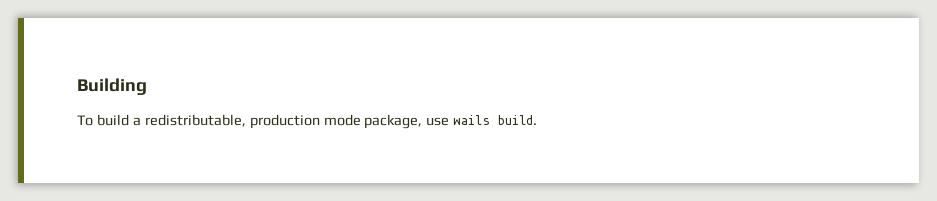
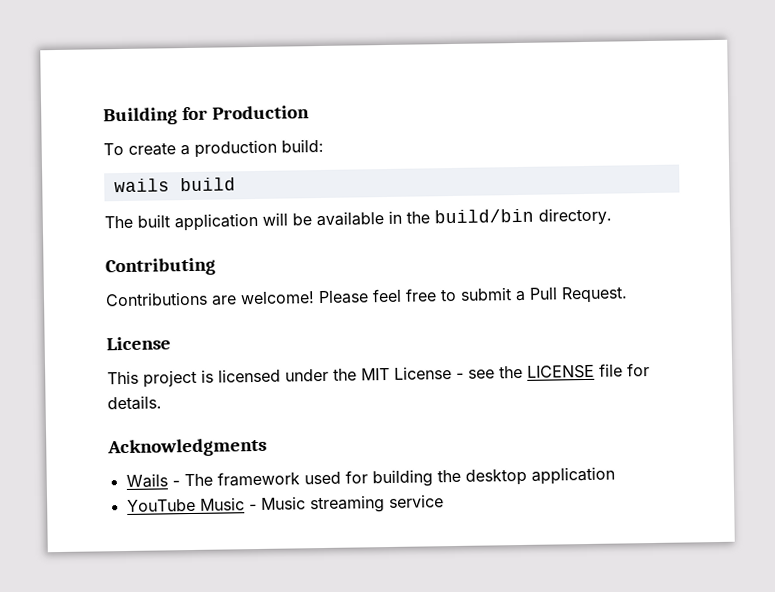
- Building
+ Building for Production
- To build a redistributable, production mode package, use wails build.
+ To create a production build:
+ wails build
+ The built application will be available in the build/bin directory.
+ Contributing
+ Contributions are welcome! Please feel free to submit a Pull Request.
+ License
+ This project is licensed under the MIT License - see the LICENSE file for details.
+ Acknowledgments
+ Wails - The framework used for building the desktop application
+ YouTube Music - Music streaming service

